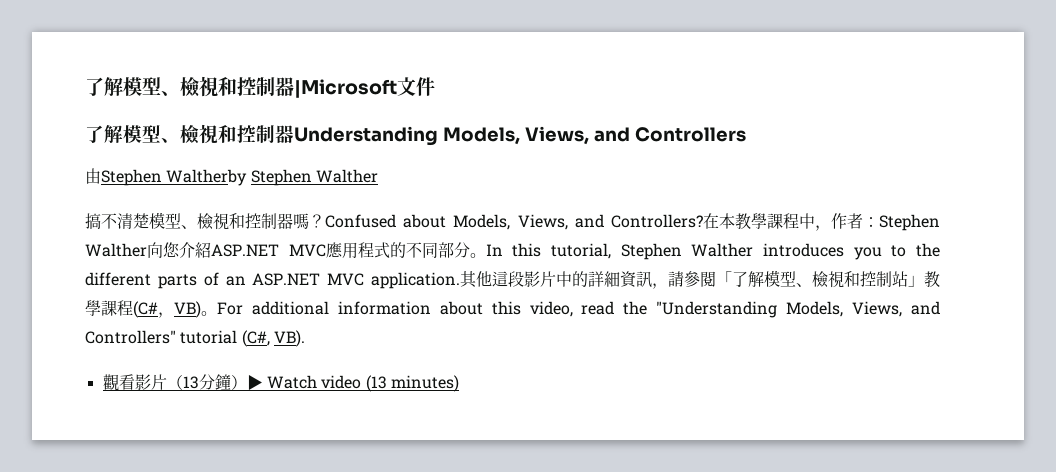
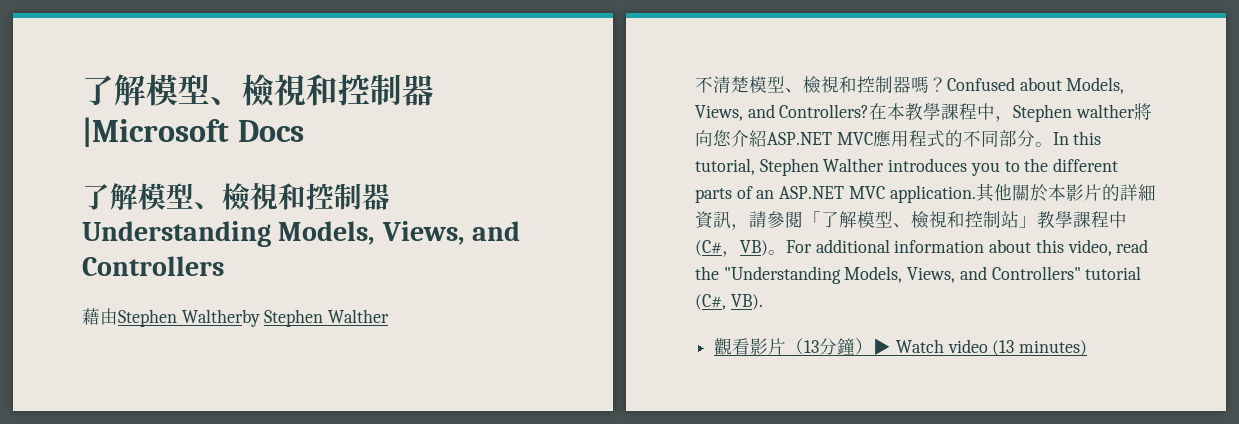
- 了解模型、檢視和控制器|Microsoft文件
+ 了解模型、檢視和控制器|Microsoft Docs
- 由Stephen Waltherby Stephen Walther
+ 藉由Stephen Waltherby Stephen Walther
- 搞不清楚模型、檢視和控制器嗎？
+ 不清楚模型、檢視和控制器嗎？
- 在本教學課程中，作者：Stephen Walther向您介紹ASP.NET MVC應用程式的不同部分。
+ 在本教學課程中，Stephen walther將向您介紹ASP.NET MVC應用程式的不同部分。
- 其他這段影片中的詳細資訊，請參閱「了解模型、檢視和控制站」教學課程(C#，VB)。
+ 其他關於本影片的詳細資訊，請參閱「了解模型、檢視和控制站」教學課程中(C#，VB)。

